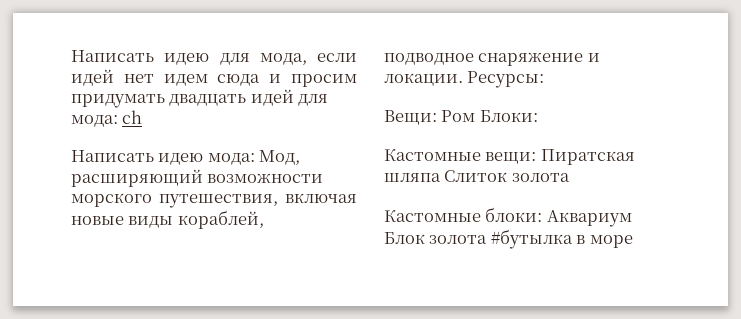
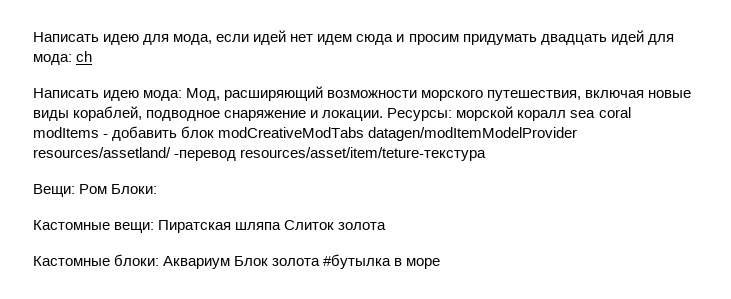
- Ресурсы:
+ Ресурсы: морской коралл sea coral modItems - добавить блок modCreativeModTabs datagen/modItemModelProvider resources/assetland/ -перевод resources/asset/item/teture-текстура

